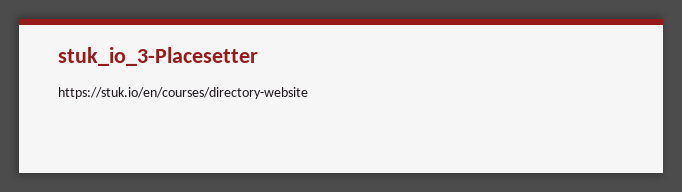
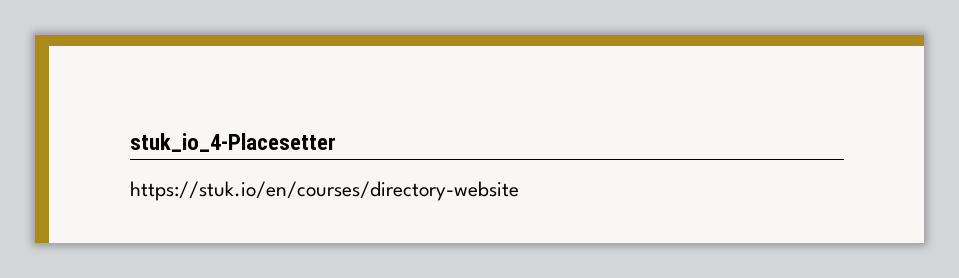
- stuk_io_3-Placesetter
+ stuk_io_4-Placesetter

